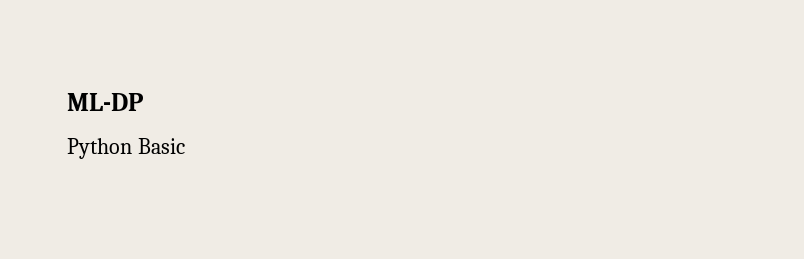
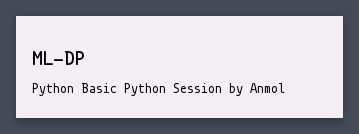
- Python Basic
+ Python Basic Python Session by Anmol

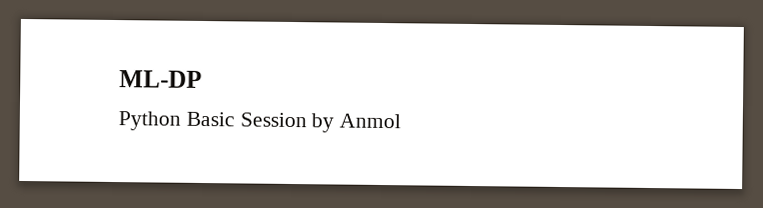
- Python Basic Python Session by Anmol
+ Python Basic Session by Anmol

